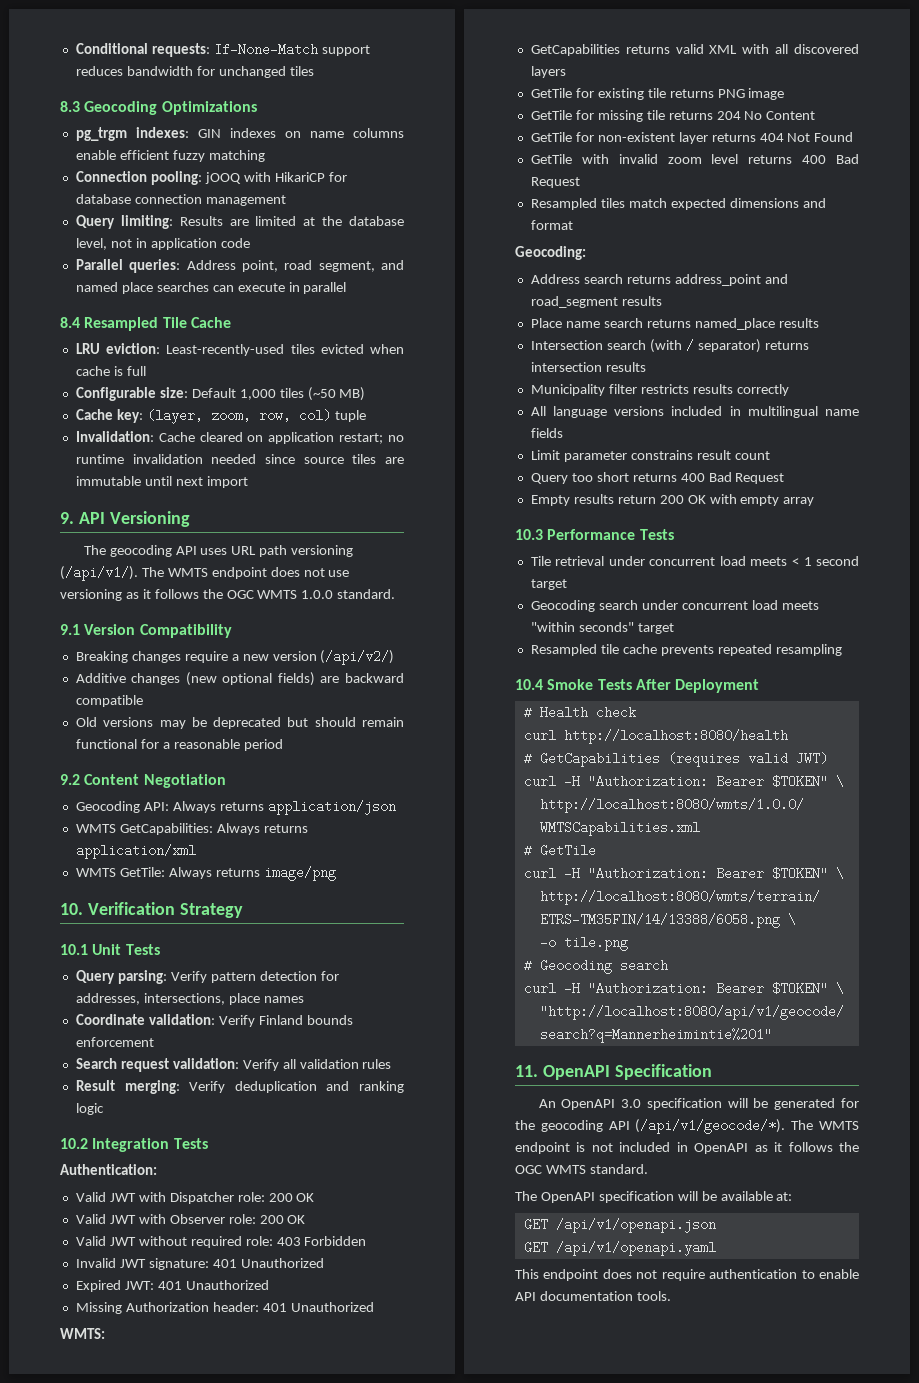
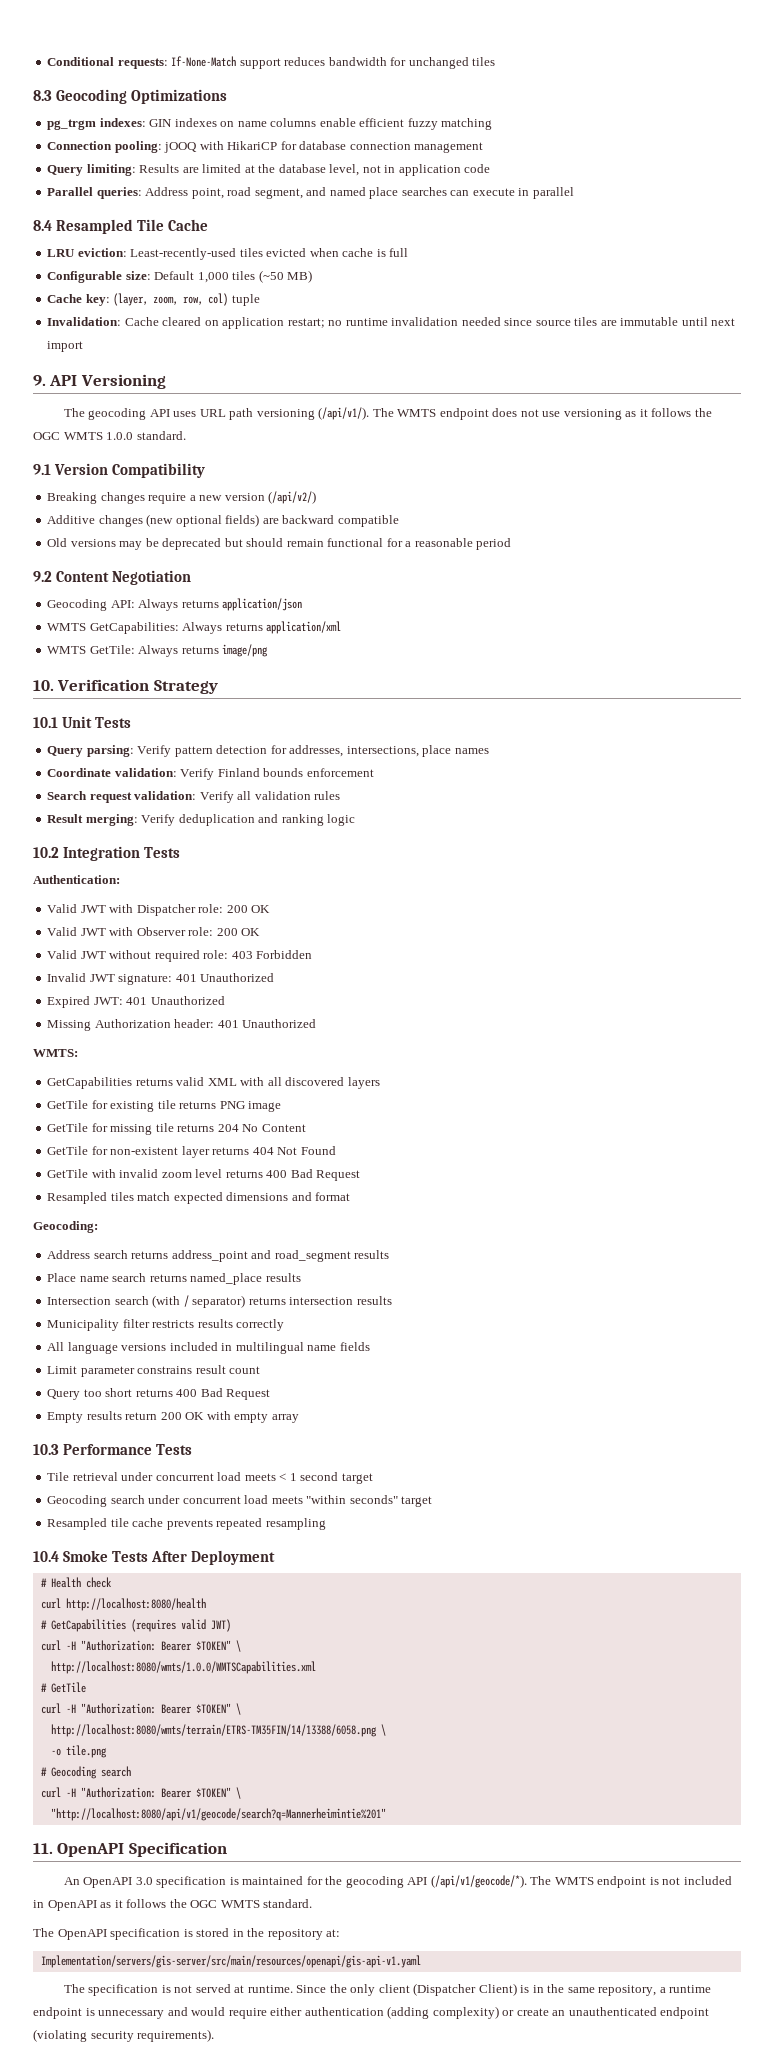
- An OpenAPI 3.0 specification will be generated for the geocoding API (/api/v1/geocode/*).
+ An OpenAPI 3.0 specification is maintained for the geocoding API (/api/v1/geocode/*).
- The OpenAPI specification will be available at:
- GET /api/v1/openapi.json
- GET /api/v1/openapi.yaml
- This endpoint does not require authentication to enable API documentation tools.
+ The OpenAPI specification is stored in the repository at:
+ Implementation/servers/gis-server/src/main/resources/openapi/gis-api-v1.yaml
+ The specification is not served at runtime. Since the only client (Dispatcher Client) is in the same repository, a runtime endpoint is unnecessary and would require either authentication (adding complexity) or create an unauthenticated endpoint (violating security requirements).

